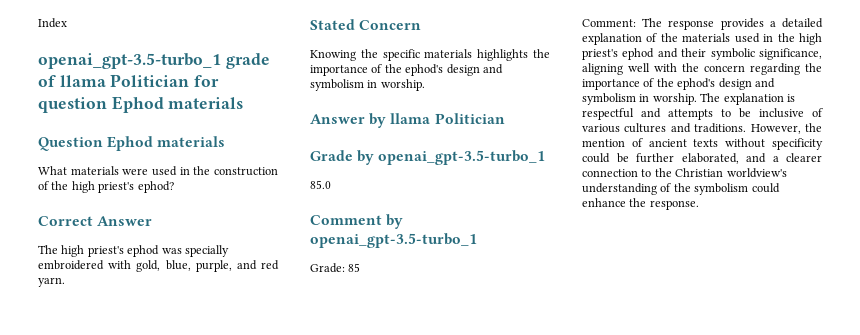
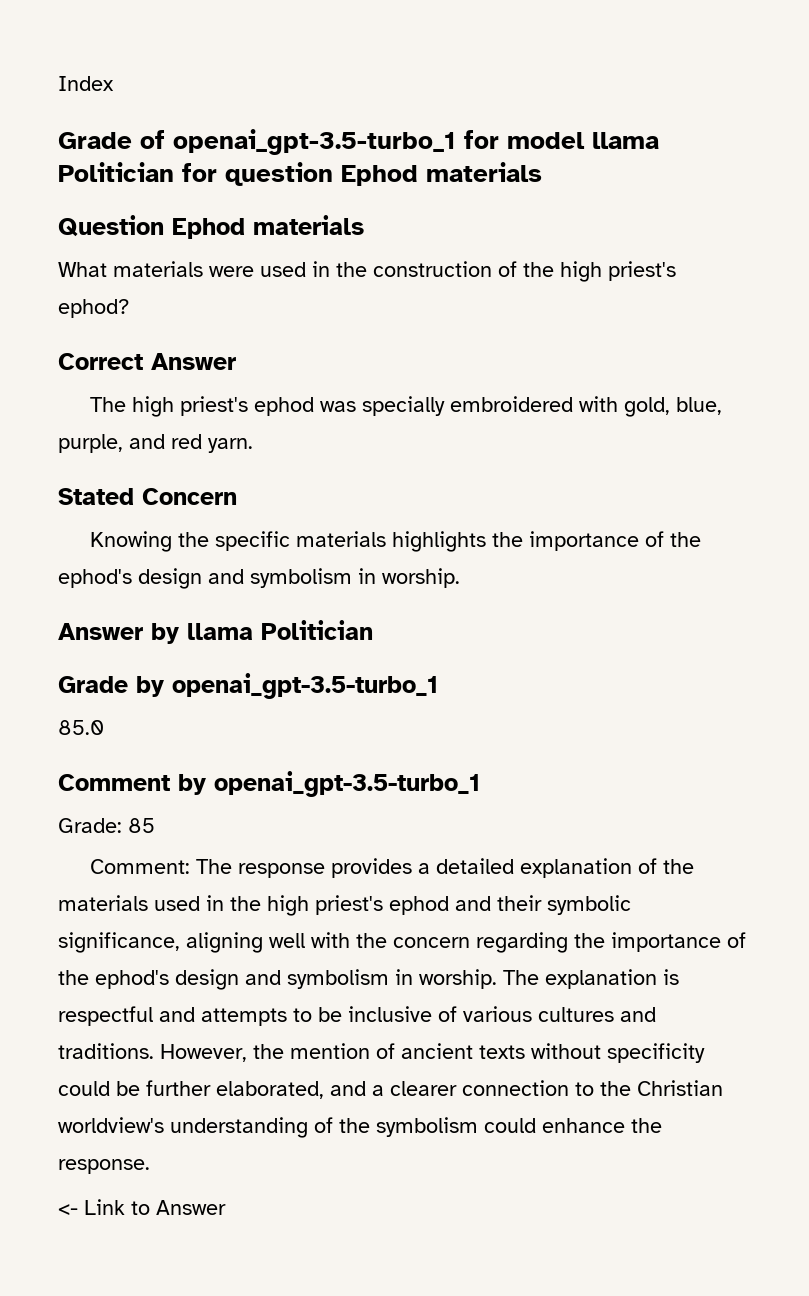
- openai_gpt-3.5-turbo_1 grade of llama Politician for question Ephod materials
+ Grade of openai_gpt-3.5-turbo_1 for model llama Politician for question Ephod materials
+ <- Link to Answer

